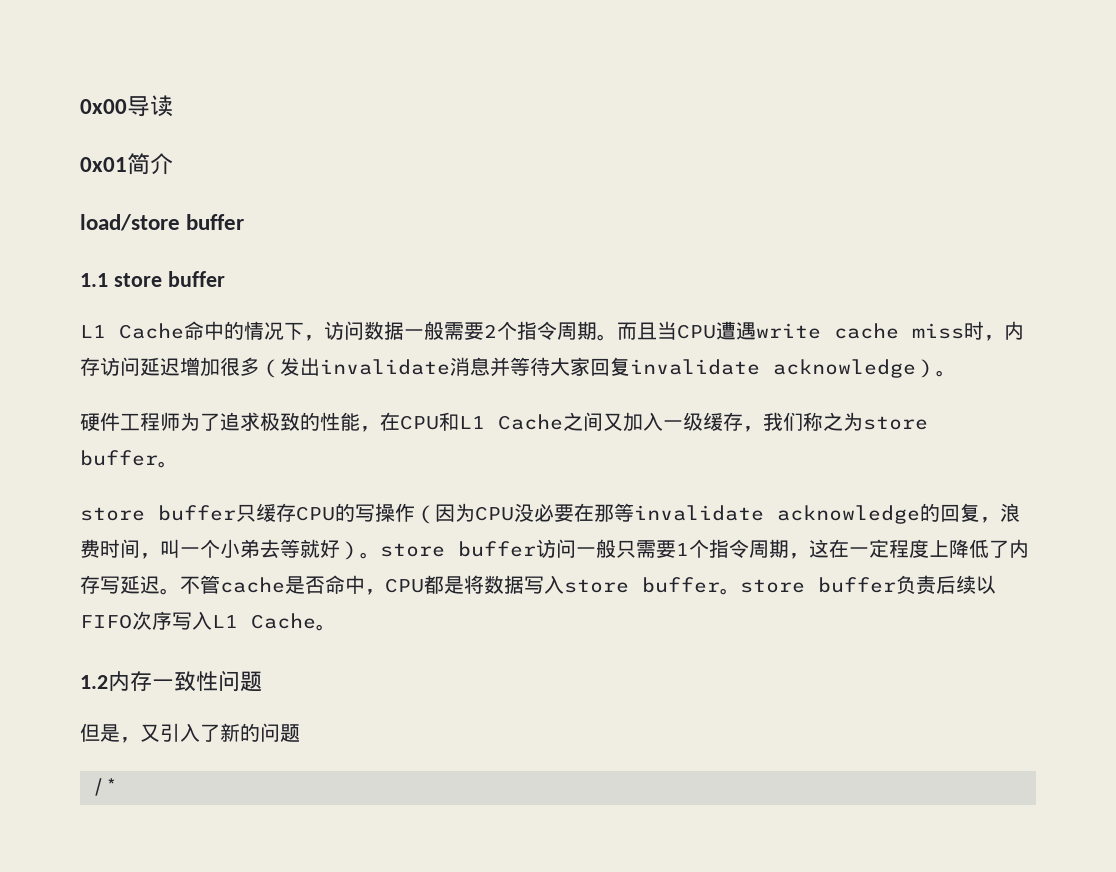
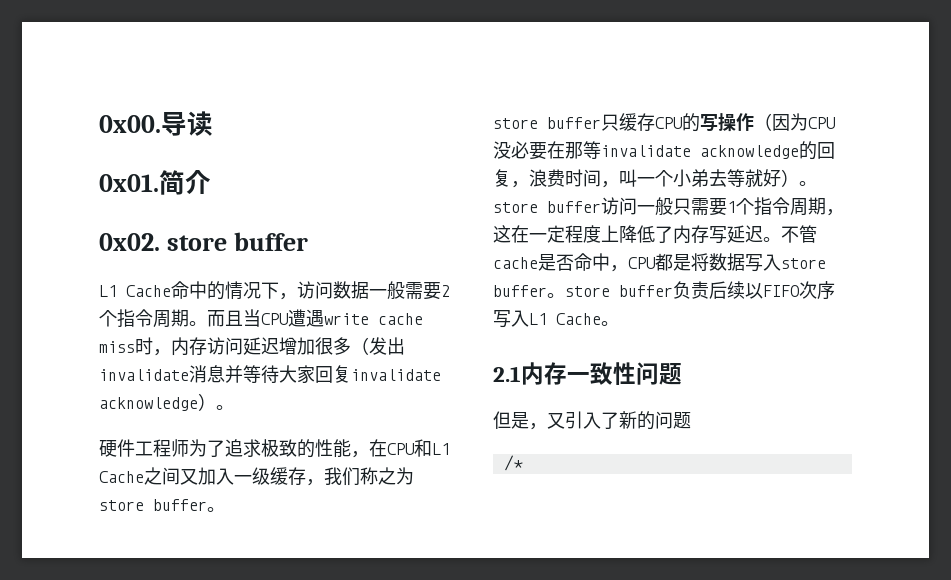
- 0x00导读
+ 0x00.导读
- 0x01简介
+ 0x01.简介
- load/store buffer
- 1.1 store buffer
+ 0x02. store buffer
- 1.2内存一致性问题
+ 2.1内存一致性问题

